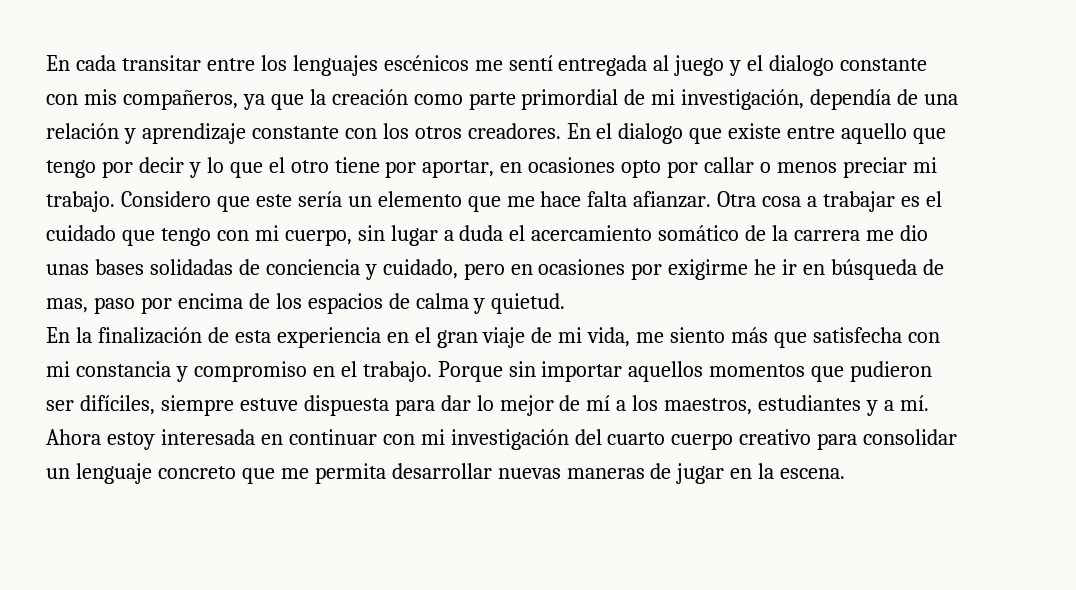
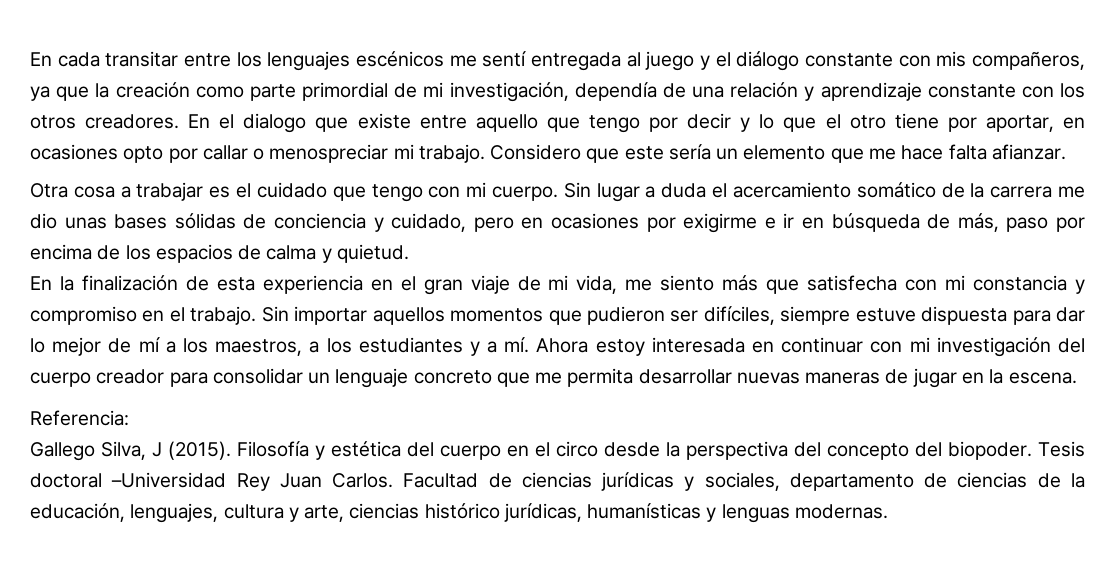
- En cada transitar entre los lenguajes escénicos me sentí entregada al juego y el dialogo constante con mis compañeros, ya que la creación como parte primordial de mi investigación, dependía de una relación y aprendizaje constante con los otros creadores.
+ En cada transitar entre los lenguajes escénicos me sentí entregada al juego y el diálogo constante con mis compañeros, ya que la creación como parte primordial de mi investigación, dependía de una relación y aprendizaje constante con los otros creadores.
- En el dialogo que existe entre aquello que tengo por decir y lo que el otro tiene por aportar, en ocasiones opto por callar o menos preciar mi trabajo.
+ En el dialogo que existe entre aquello que tengo por decir y lo que el otro tiene por aportar, en ocasiones opto por callar o menospreciar mi trabajo.
- Considero que este sería un elemento que me hace falta afianzar. Otra cosa a trabajar es el cuidado que tengo con mi cuerpo, sin lugar a duda el acercamiento somático de la carrera me dio unas bases solidadas de conciencia y cuidado, pero en ocasiones por exigirme he ir en búsqueda de mas, paso por encima de los espacios de calma y quietud.
+ Considero que este sería un elemento que me hace falta afianzar.
+ Otra cosa a trabajar es el cuidado que tengo con mi cuerpo. Sin lugar a duda el acercamiento somático de la carrera me dio unas bases sólidas de conciencia y cuidado, pero en ocasiones por exigirme e ir en búsqueda de más, paso por encima de los espacios de calma y quietud.
- Porque sin importar aquellos momentos que pudieron ser difíciles, siempre estuve dispuesta para dar lo mejor de mí a los maestros, estudiantes y a mí.
+ Sin importar aquellos momentos que pudieron ser difíciles, siempre estuve dispuesta para dar lo mejor de mí a los maestros, a los estudiantes y a mí.
- Ahora estoy interesada en continuar con mi investigación del cuarto cuerpo creativo para consolidar un lenguaje concreto que me permita desarrollar nuevas maneras de jugar en la escena.
+ Ahora estoy interesada en continuar con mi investigación del cuerpo creador para consolidar un lenguaje concreto que me permita desarrollar nuevas maneras de jugar en la escena.
+ Referencia:
+ Gallego Silva, J (2015). Filosofía y estética del cuerpo en el circo desde la perspectiva del concepto del biopoder. Tesis doctoral –Universidad Rey Juan Carlos. Facultad de ciencias jurídicas y sociales, departamento de ciencias de la educación, lenguajes, cultura y arte, ciencias histórico jurídicas, humanísticas y lenguas modernas.

